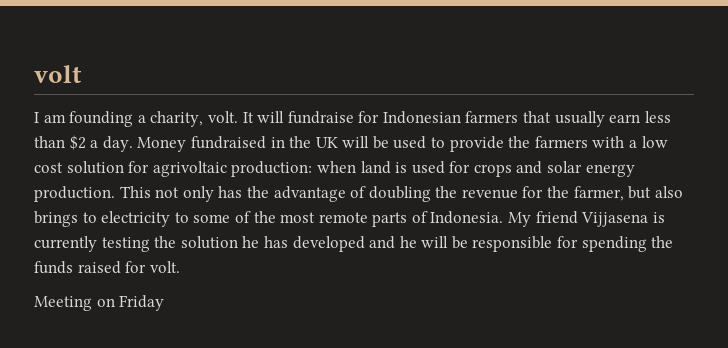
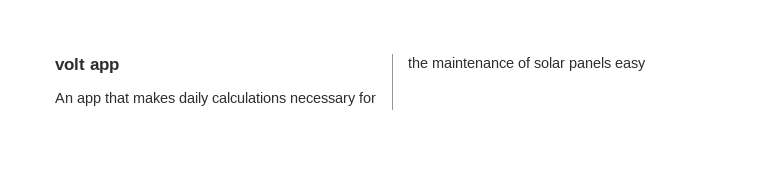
- volt
- I am founding a charity, volt. It will fundraise for Indonesian farmers that usually earn less than $2 a day. Money fundraised in the UK will be used to provide the farmers with a low cost solution for agrivoltaic production: when land is used for crops and solar energy production. This not only has the advantage of doubling the revenue for the farmer, but also brings to electricity to some of the most remote parts of Indonesia. My friend Vijjasena is currently testing the solution he has developed and he will be responsible for spending the funds raised for volt.
- Meeting on Friday
+ volt app
+ An app that makes daily calculations necessary for the maintenance of solar panels easy

